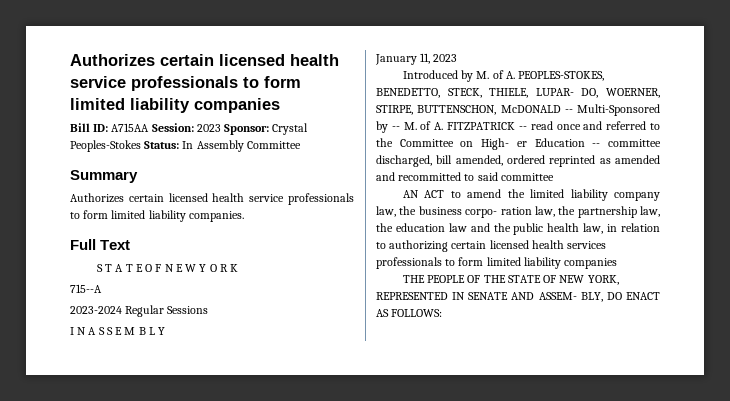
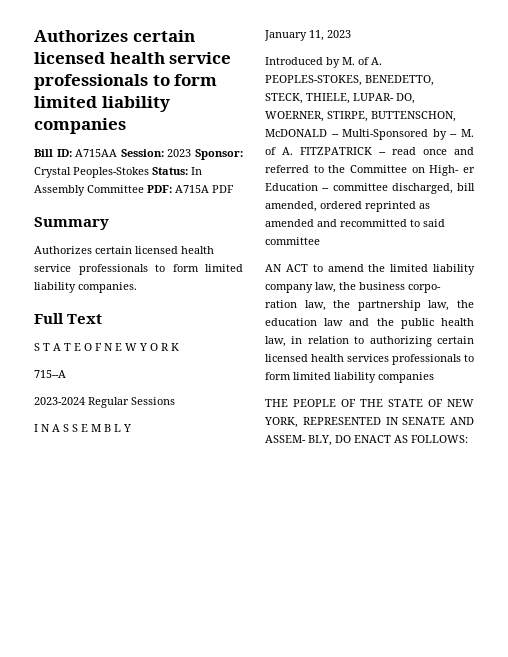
- Bill ID: A715AA Session: 2023 Sponsor: Crystal Peoples-Stokes Status: In Assembly Committee
+ Bill ID: A715AA Session: 2023 Sponsor: Crystal Peoples-Stokes Status: In Assembly Committee PDF: A715A PDF

